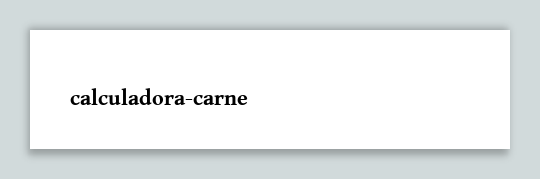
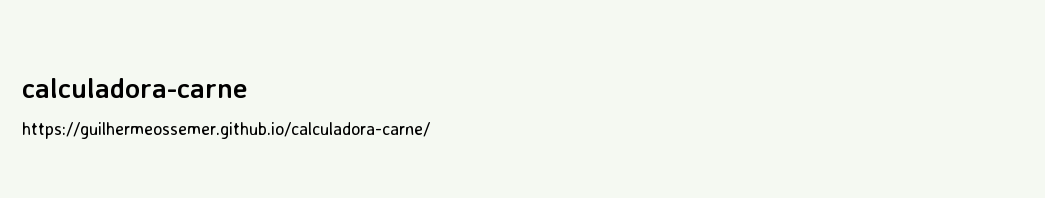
+ https://guilhermeossemer.github.io/calculadora-carne/

